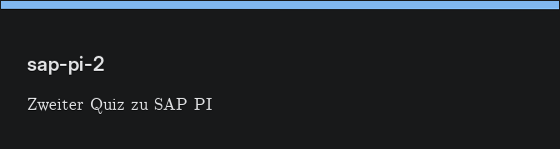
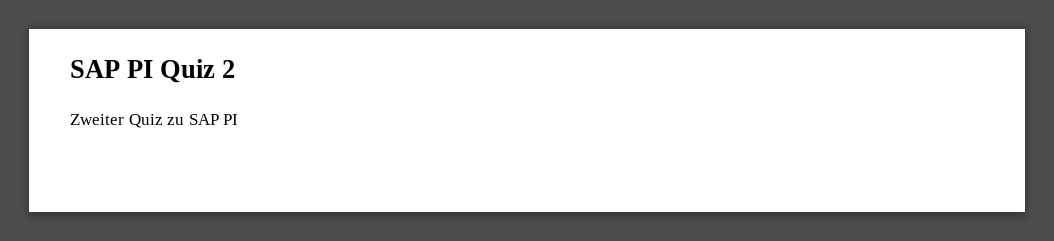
- sap-pi-2
+ SAP PI Quiz 2

